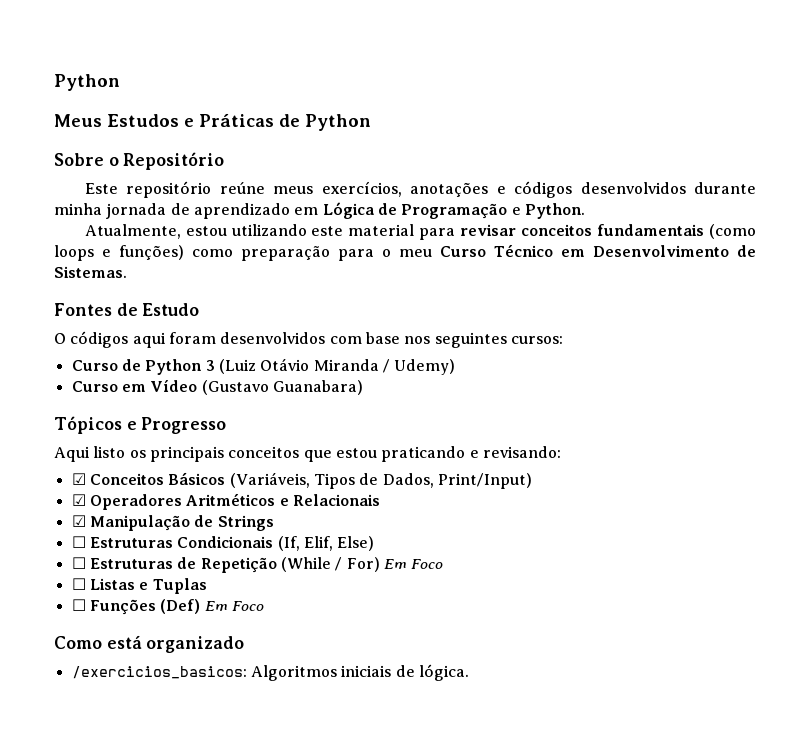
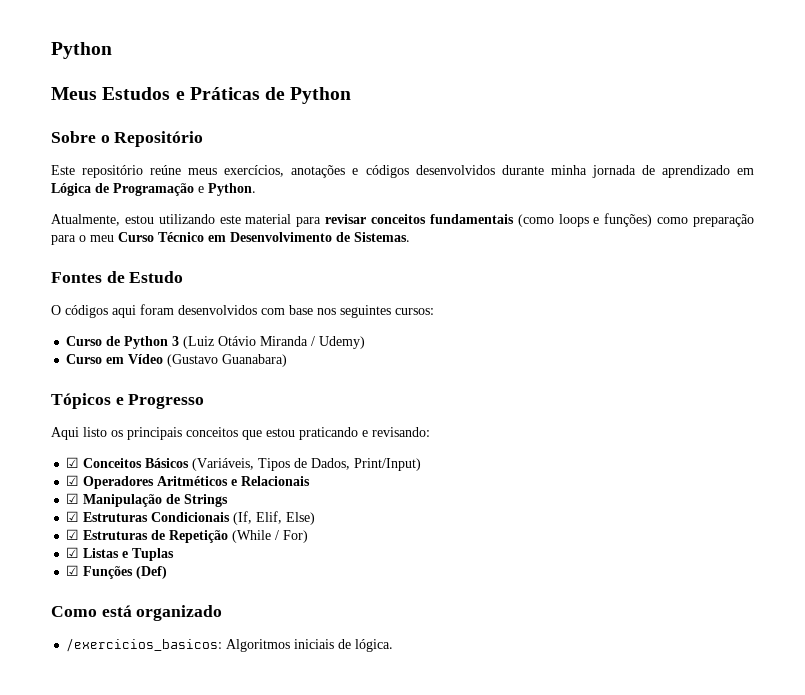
- ☐ Estruturas Condicionais (If, Elif, Else)
+ ☑ Estruturas Condicionais (If, Elif, Else)
- ☐ Estruturas de Repetição (While / For) Em Foco
- ☐ Listas e Tuplas
+ ☑ Estruturas de Repetição (While / For)
+ ☑ Listas e Tuplas
- ☐ Funções (Def) Em Foco
+ ☑ Funções (Def)

